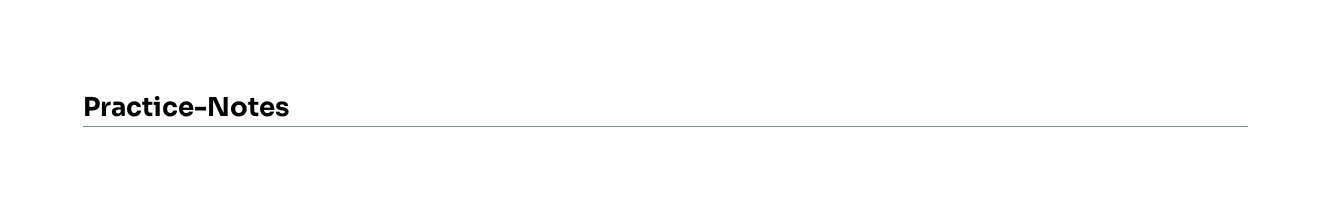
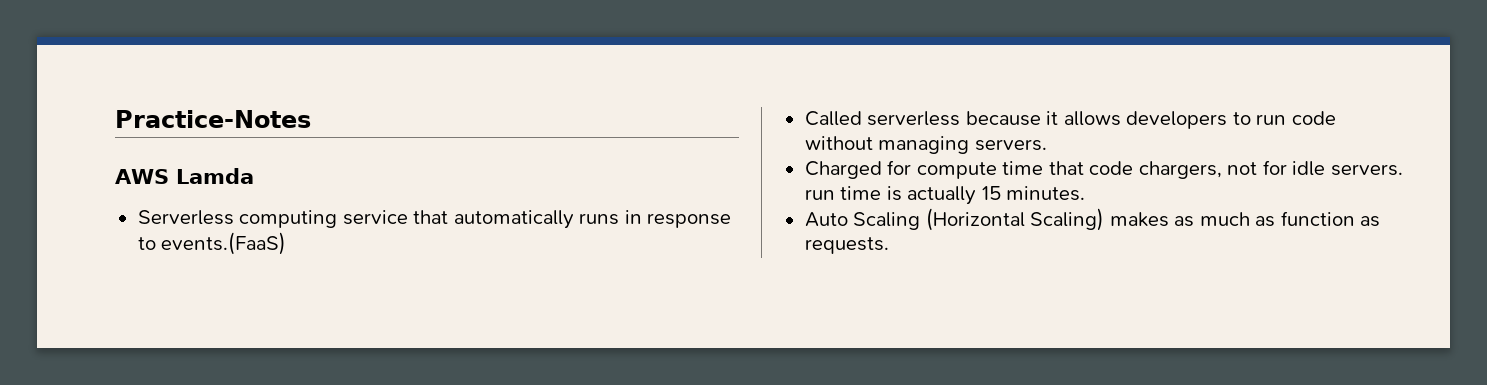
+ AWS Lamda
+ Serverless computing service that automatically runs in response to events.(FaaS)
+ Called serverless because it allows developers to run code without managing servers.
+ Charged for compute time that code chargers, not for idle servers. run time is actually 15 minutes.
+ Auto Scaling (Horizontal Scaling) makes as much as function as requests.

